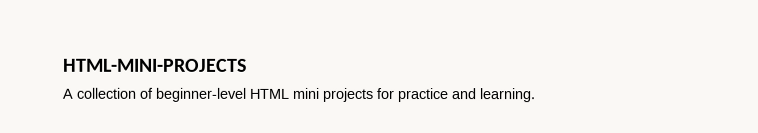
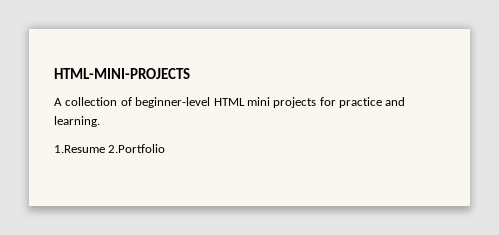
+ 1.Resume 2.Portfolio

